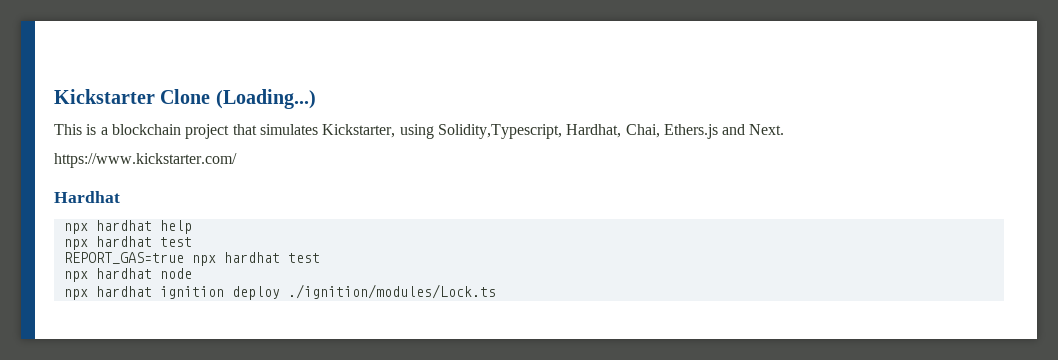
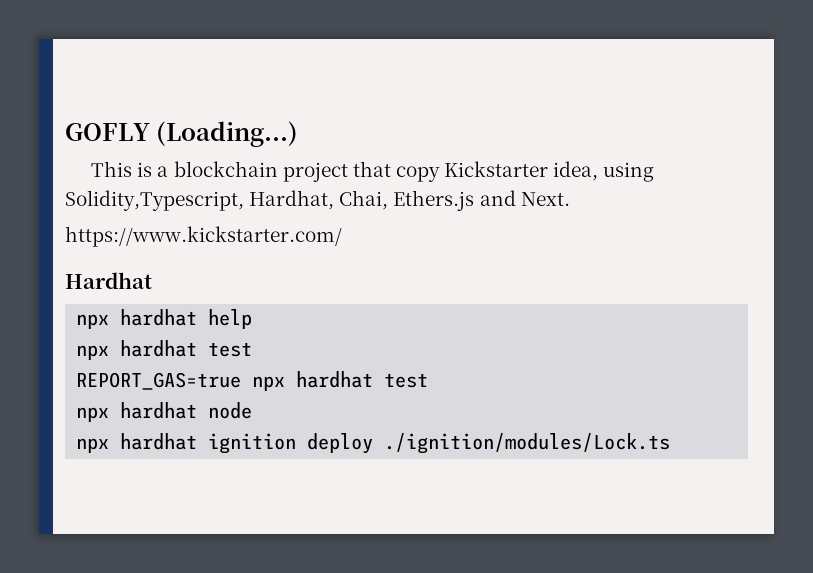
- Kickstarter Clone (Loading...)
+ GOFLY (Loading...)
- This is a blockchain project that simulates Kickstarter, using Solidity,Typescript, Hardhat, Chai, Ethers.js and Next.
+ This is a blockchain project that copy Kickstarter idea, using Solidity,Typescript, Hardhat, Chai, Ethers.js and Next.

